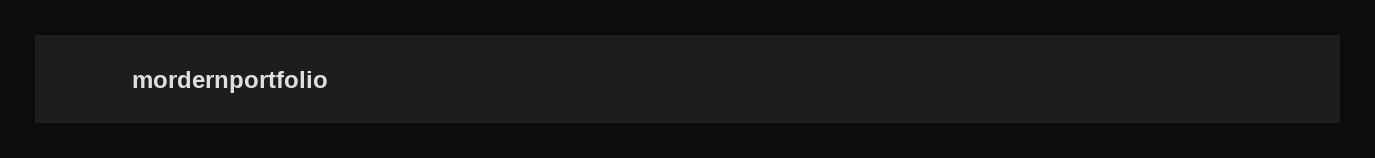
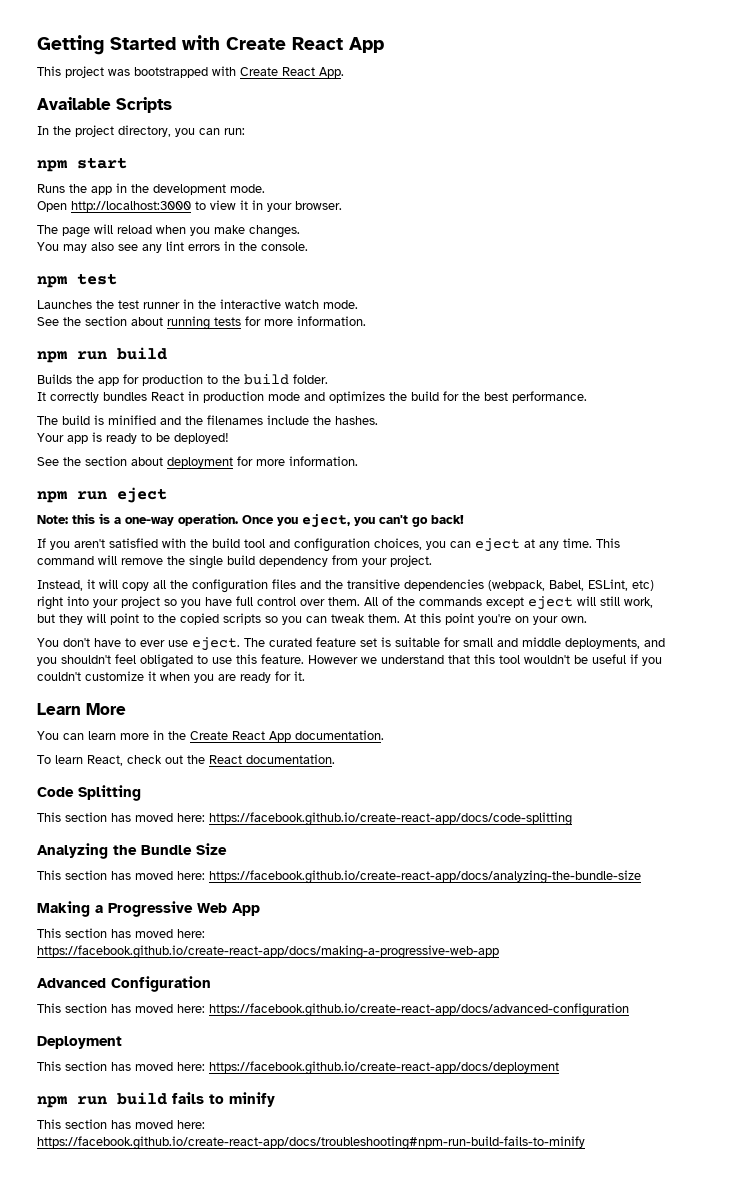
- mordernportfolio
+ Getting Started with Create React App
+ This project was bootstrapped with Create React App.
+ Available Scripts
+ In the project directory, you can run:
+ npm start
+ Runs the app in the development mode.
+ Open http://localhost:3000 to view it in your browser.
+ The page will reload when you make changes.
+ You may also see any lint errors in the console.
+ npm test
+ Launches the test runner in the interactive watch mode.
+ See the section about running tests for more information.
+ npm run build
+ Builds the app for production to the build folder.
+ It correctly bundles React in production mode and optimizes the build for the best performance.
+ The build is minified and the filenames include the hashes.
+ Your app is ready to be deployed!
+ See the section about deployment for more information.
+ npm run eject
+ Note: this is a one-way operation. Once you eject, you can't go back!
+ If you aren't satisfied with the build tool and configuration choices, you can eject at any time. This command will remove the single build dependency from your project.
+ Instead, it will copy all the configuration files and the transitive dependencies (webpack, Babel, ESLint, etc) right into your project so you have full control over them. All of the commands except eject will still work, but they will point to the copied scripts so you can tweak them. At this point you're on your own.
+ You don't have to ever use eject. The curated feature set is suitable for small and middle deployments, and you shouldn't feel obligated to use this feature. However we understand that this tool wouldn't be useful if you couldn't customize it when you are ready for it.
+ Learn More
+ You can learn more in the Create React App documentation.
+ To learn React, check out the React documentation.
+ Code Splitting
+ This section has moved here: https://facebook.github.io/create-react-app/docs/code-splitting
+ Analyzing the Bundle Size
+ This section has moved here: https://facebook.github.io/create-react-app/docs/analyzing-the-bundle-size
+ Making a Progressive Web App
+ This section has moved here: https://facebook.github.io/create-react-app/docs/making-a-progressive-web-app
+ Advanced Configuration
+ This section has moved here: https://facebook.github.io/create-react-app/docs/advanced-configuration
+ Deployment
+ This section has moved here: https://facebook.github.io/create-react-app/docs/deployment
+ npm run build fails to minify
+ This section has moved here: https://facebook.github.io/create-react-app/docs/troubleshooting#npm-run-build-fails-to-minify

